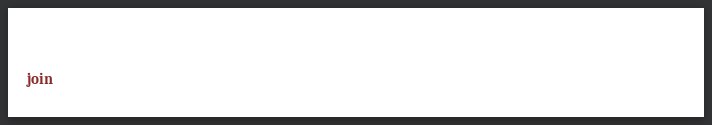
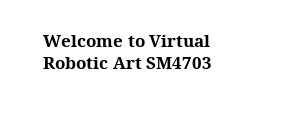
- join
+ Welcome to Virtual Robotic Art SM4703

